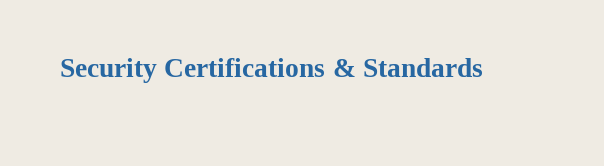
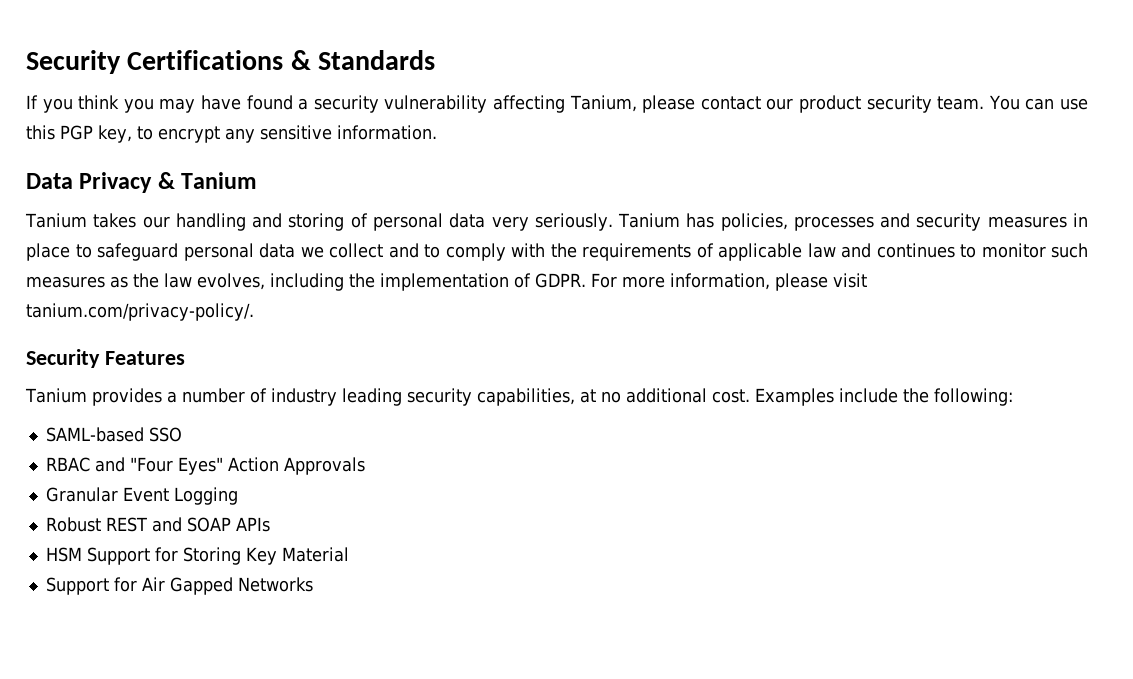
+ If you think you may have found a security vulnerability affecting Tanium, please contact our product security team. You can use this PGP key, to encrypt any sensitive information.
+ Data Privacy & Tanium
+ Tanium takes our handling and storing of personal data very seriously. Tanium has policies, processes and security measures in place to safeguard personal data we collect and to comply with the requirements of applicable law and continues to monitor such measures as the law evolves, including the implementation of GDPR. For more information, please visit tanium.com/privacy-policy/.
+ Security Features
+ Tanium provides a number of industry leading security capabilities, at no additional cost. Examples include the following:
+ SAML-based SSO
+ RBAC and "Four Eyes" Action Approvals
+ Granular Event Logging
+ Robust REST and SOAP APIs
+ HSM Support for Storing Key Material
+ Support for Air Gapped Networks

